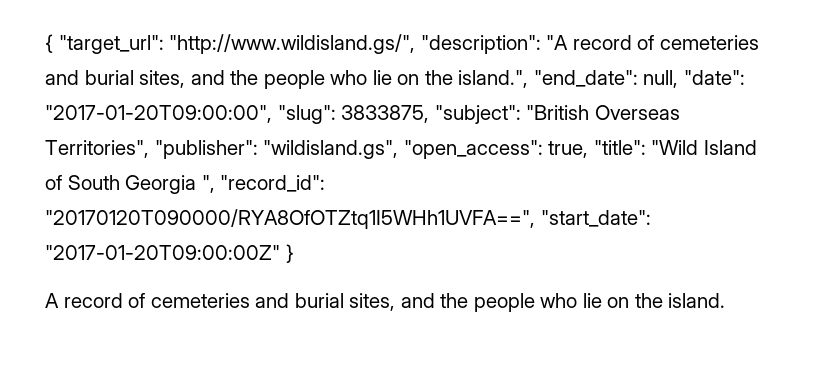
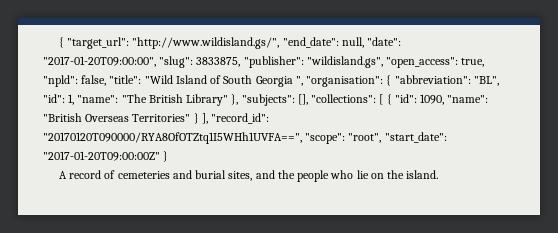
- { "target_url": "http://www.wildisland.gs/", "description": "A record of cemeteries and burial sites, and the people who lie on the island.", "end_date": null, "date": "2017-01-20T09:00:00", "slug": 3833875, "subject": "British Overseas Territories", "publisher": "wildisland.gs", "open_access": true, "title": "Wild Island of South Georgia ", "record_id": "20170120T090000/RYA8OfOTZtq1I5WHh1UVFA==", "start_date": "2017-01-20T09:00:00Z" }
+ { "target_url": "http://www.wildisland.gs/", "end_date": null, "date": "2017-01-20T09:00:00", "slug": 3833875, "publisher": "wildisland.gs", "open_access": true, "npld": false, "title": "Wild Island of South Georgia ", "organisation": { "abbreviation": "BL", "id": 1, "name": "The British Library" }, "subjects": [], "collections": [ { "id": 1090, "name": "British Overseas Territories" } ], "record_id": "20170120T090000/RYA8OfOTZtq1I5WHh1UVFA==", "scope": "root", "start_date": "2017-01-20T09:00:00Z" }

